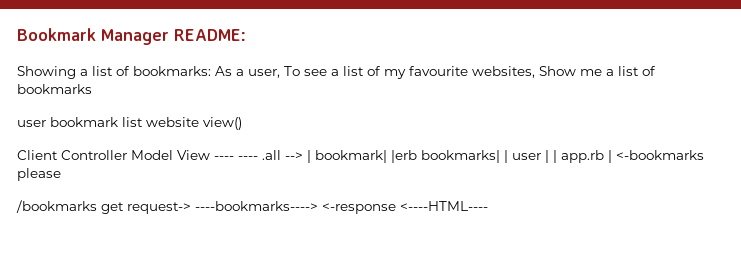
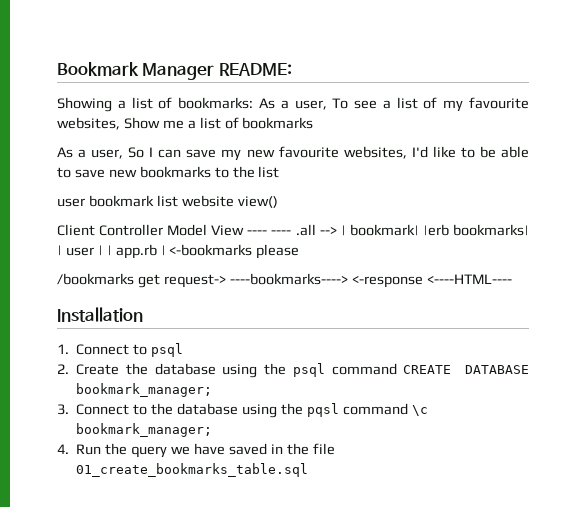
+ As a user, So I can save my new favourite websites, I'd like to be able to save new bookmarks to the list
+ Installation
+ 1. Connect to psql
+ 2. Create the database using the psql command CREATE DATABASE bookmark_manager;
+ 3. Connect to the database using the pqsl command \c bookmark_manager;
+ 4. Run the query we have saved in the file 01_create_bookmarks_table.sql

